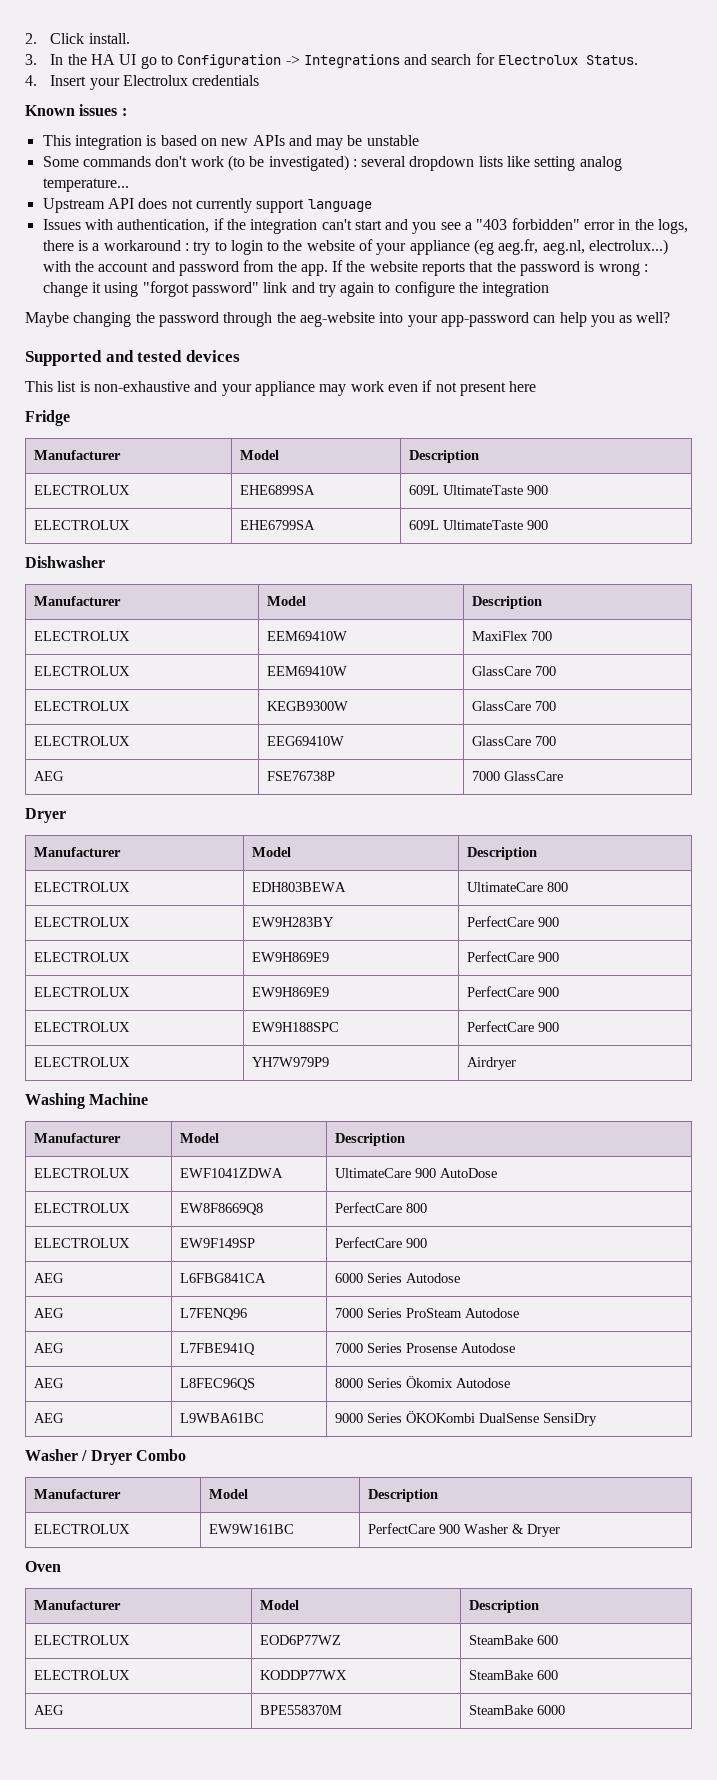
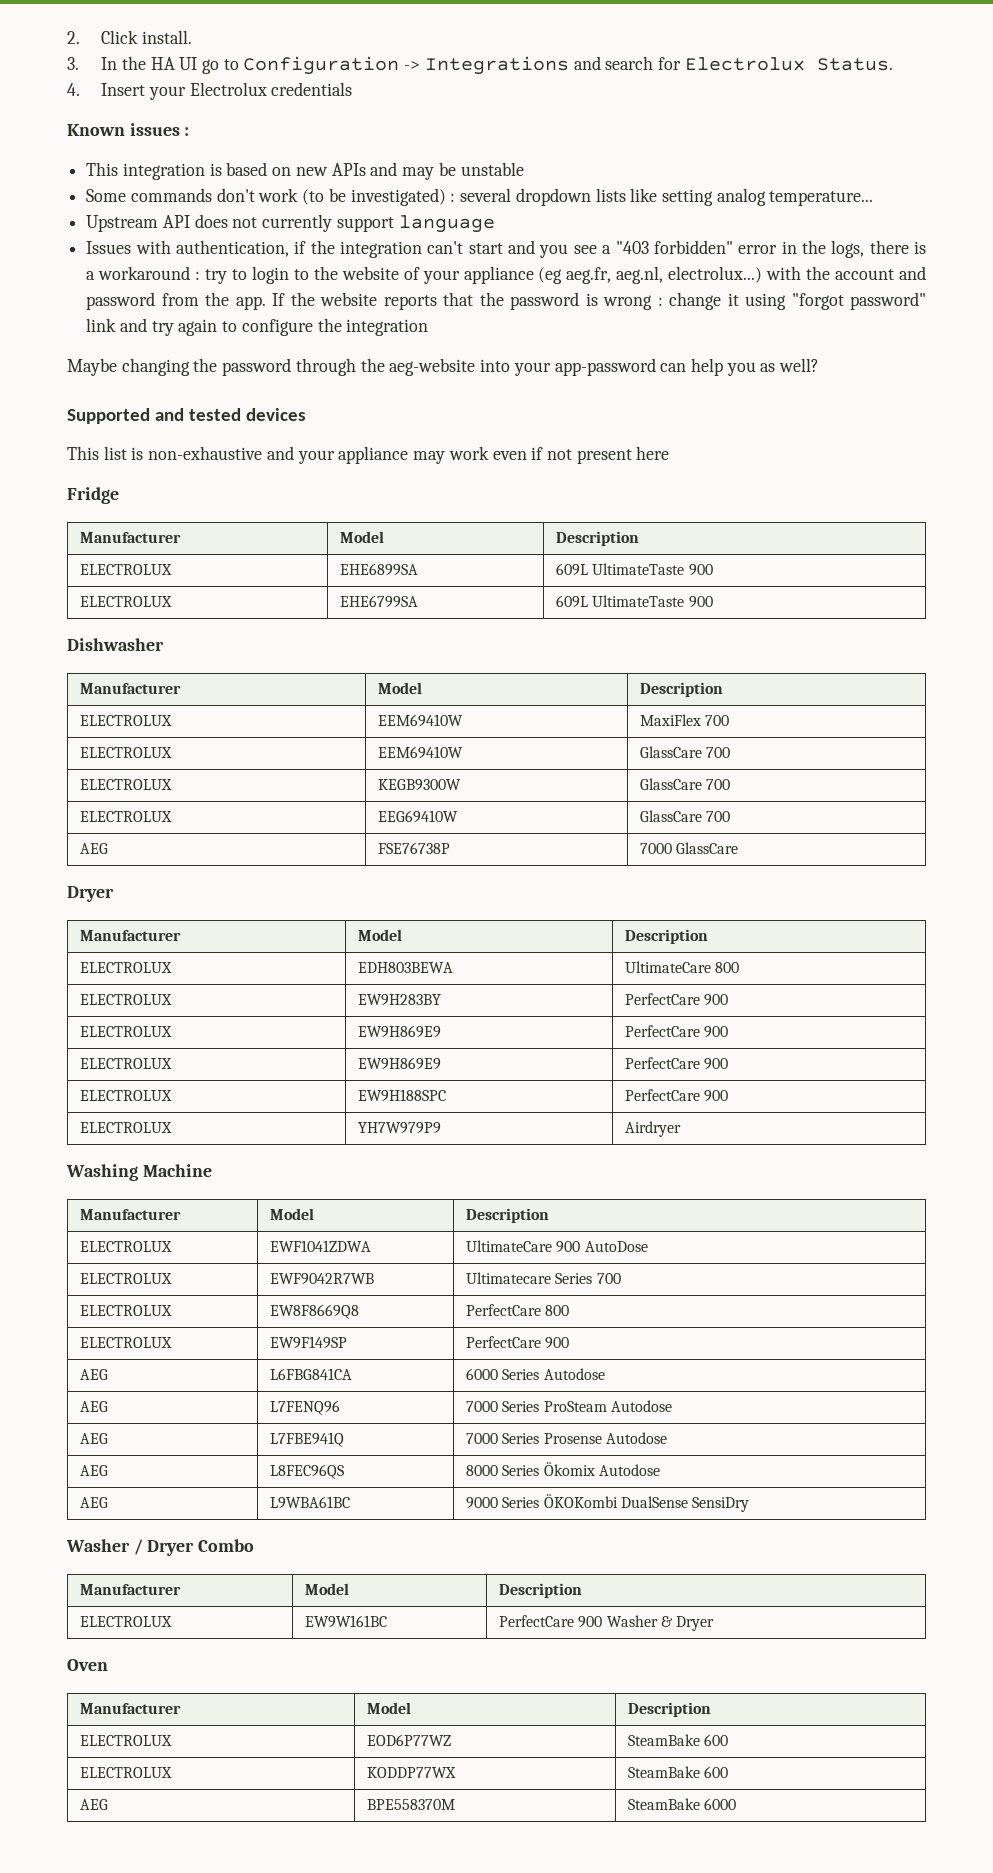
+ ELECTROLUX | EWF9042R7WB | Ultimatecare Series 700

